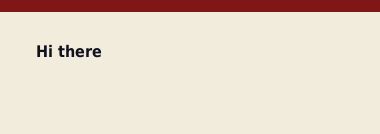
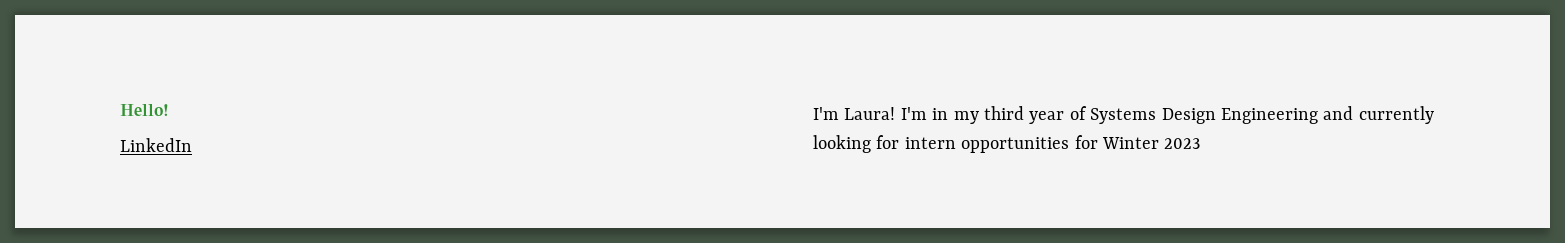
- Hi there
+ Hello!
+ LinkedIn
+ I'm Laura! I'm in my third year of Systems Design Engineering and currently looking for intern opportunities for Winter 2023

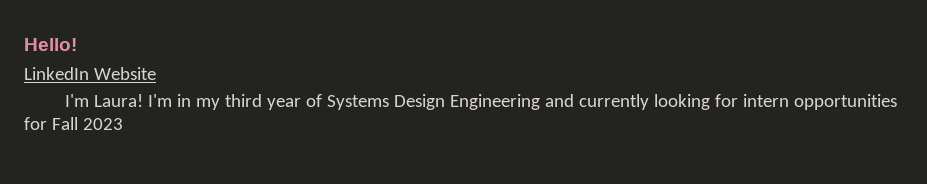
- LinkedIn
+ LinkedIn Website
- I'm in my third year of Systems Design Engineering and currently looking for intern opportunities for Winter 2023
+ I'm in my third year of Systems Design Engineering and currently looking for intern opportunities for Fall 2023

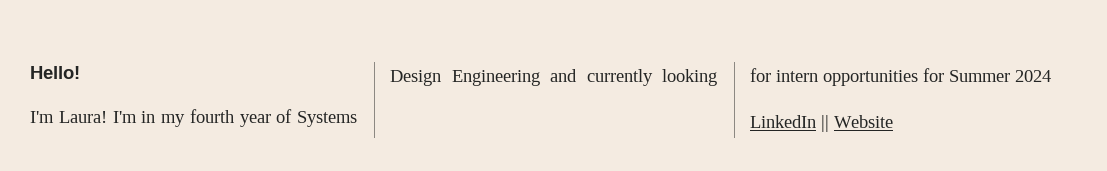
- LinkedIn Website
- I'm in my third year of Systems Design Engineering and currently looking for intern opportunities for Fall 2023
+ I'm in my fourth year of Systems Design Engineering and currently looking for intern opportunities for Summer 2024
+ LinkedIn || Website

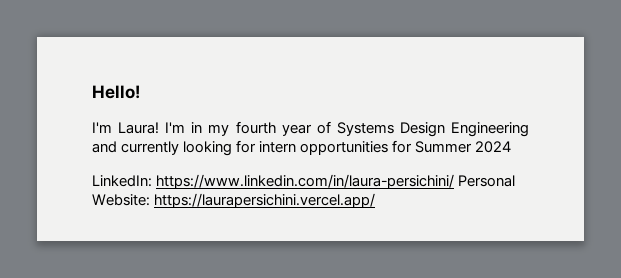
- LinkedIn || Website
+ LinkedIn: https://www.linkedin.com/in/laura-persichini/ Personal Website: https://laurapersichini.vercel.app/

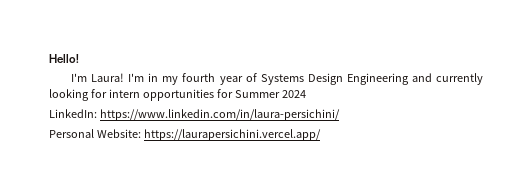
- LinkedIn: https://www.linkedin.com/in/laura-persichini/ Personal Website: https://laurapersichini.vercel.app/
+ LinkedIn: https://www.linkedin.com/in/laura-persichini/
+ Personal Website: https://laurapersichini.vercel.app/

